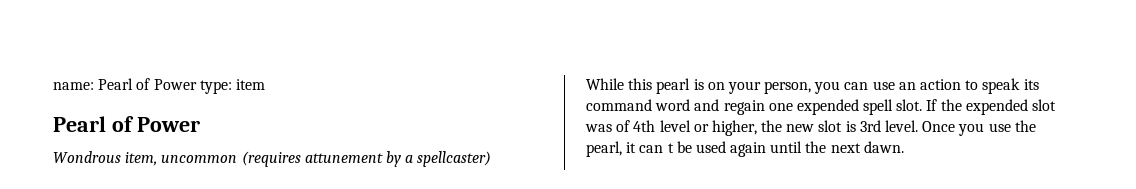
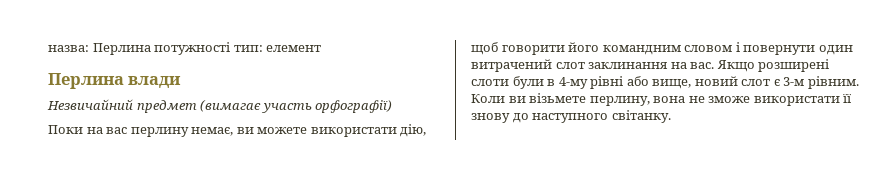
- name: Pearl of Power type: item
- Pearl of Power
- Wondrous item, uncommon (requires attunement by a spellcaster)
- While this pearl is on your person, you can use an action to speak its command word and regain one expended spell slot. If the expended slot was of 4th level or higher, the new slot is 3rd level. Once you use the pearl, it can t be used again until the next dawn.
+ назва: Перлина потужності тип: елемент
+ Перлина влади
+ Незвичайний предмет (вимагає участь орфографії)
+ Поки на вас перлину немає, ви можете використати дію, щоб говорити його командним словом і повернути один витрачений слот заклинання на вас. Якщо розширені слоти були в 4-му рівні або вище, новий слот є 3-м рівним. Коли ви візьмете перлину, вона не зможе використати її знову до наступного світанку.

